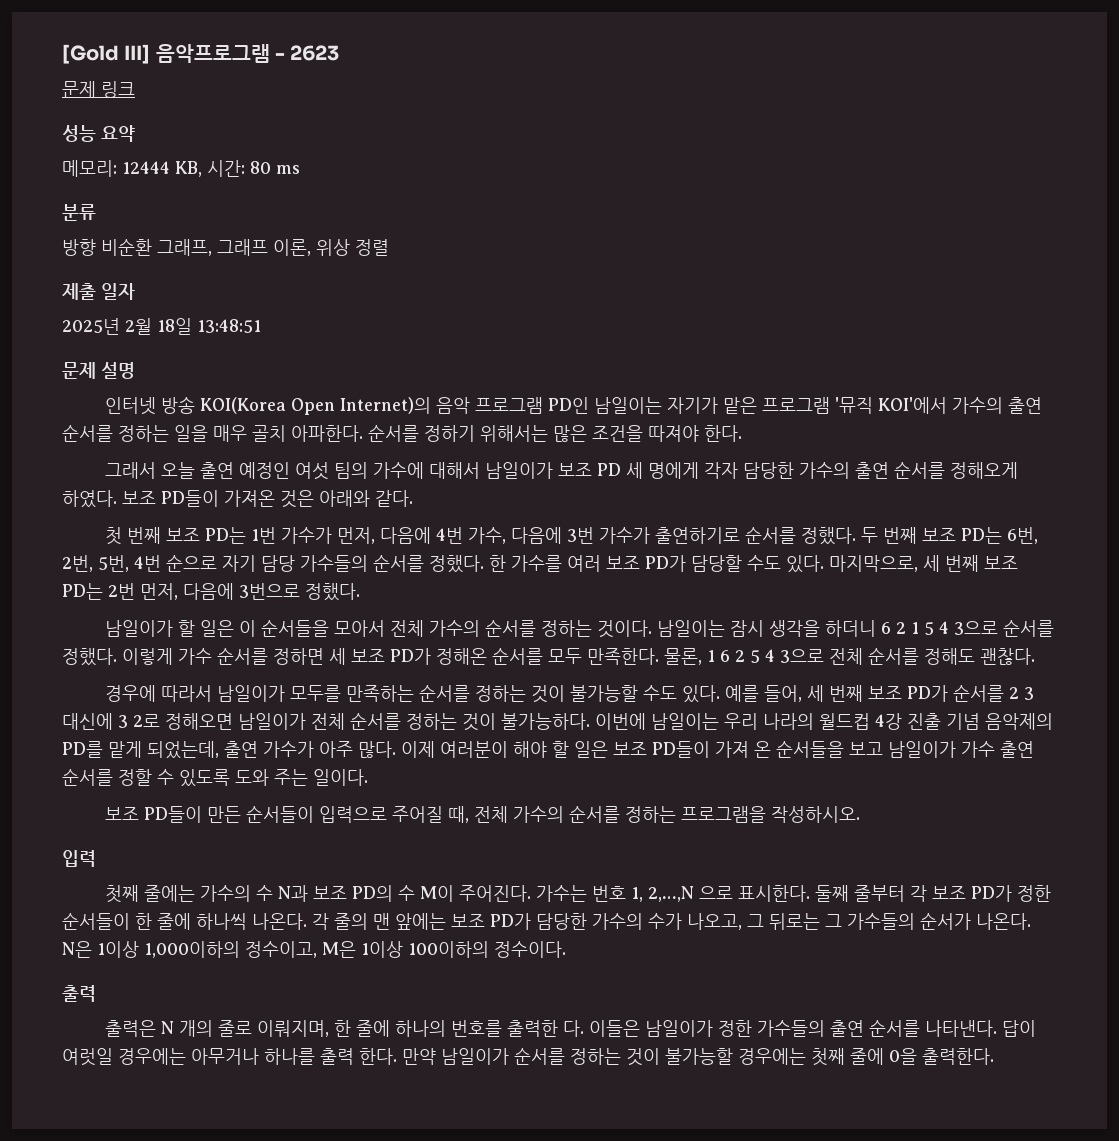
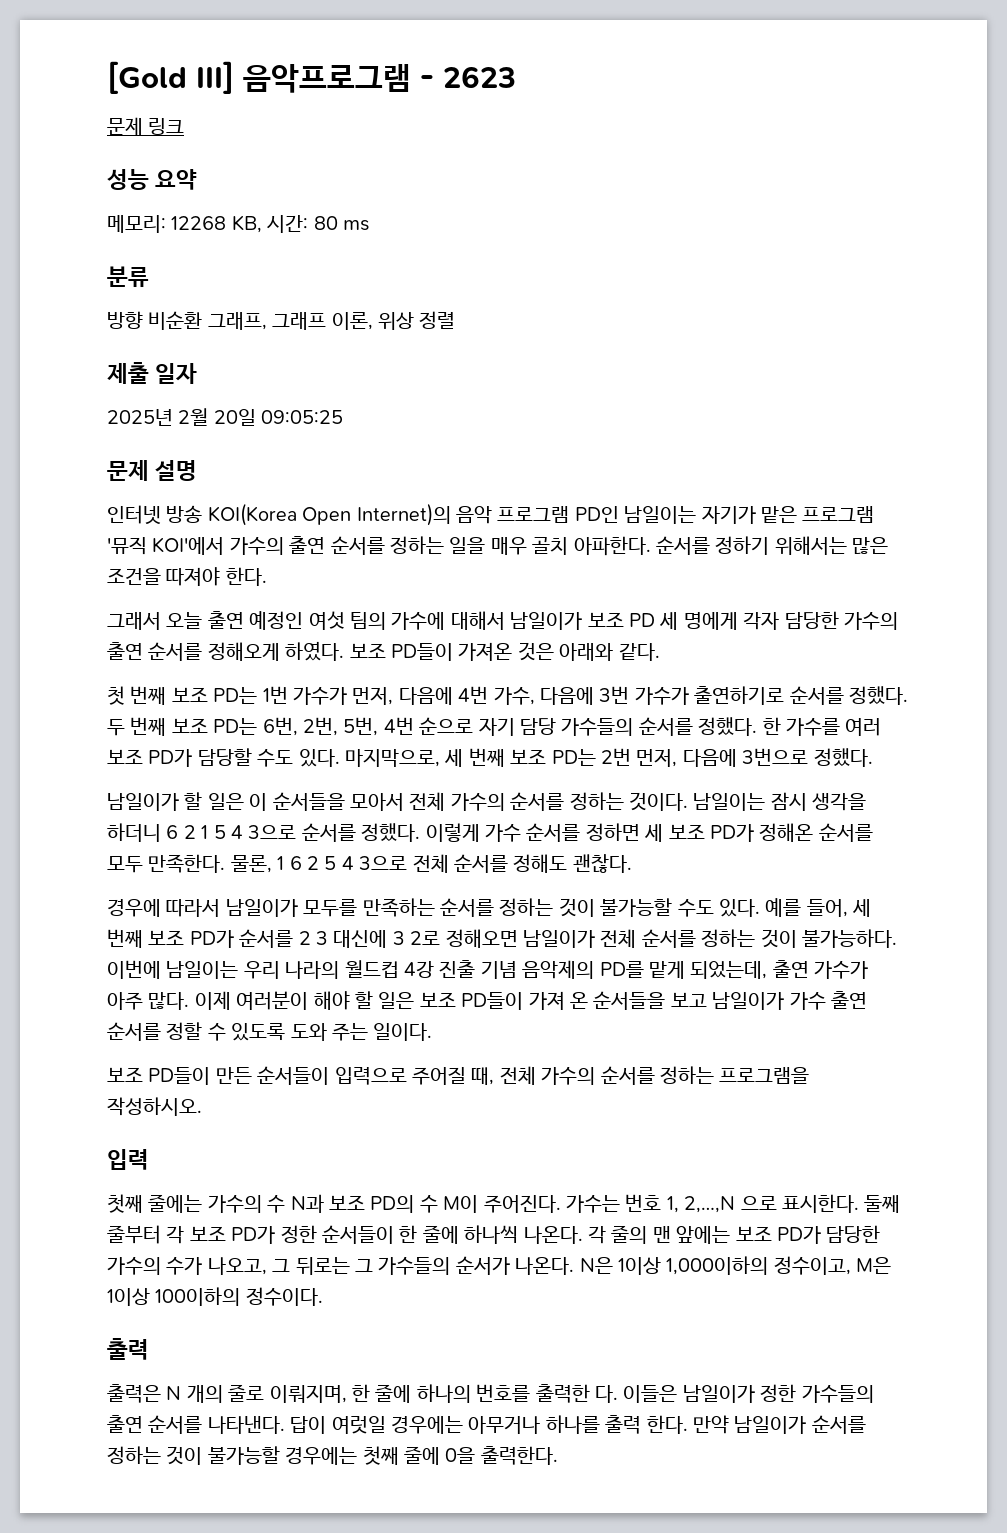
- 메모리: 12444 KB, 시간: 80 ms
+ 메모리: 12268 KB, 시간: 80 ms
- 2025년 2월 18일 13:48:51
+ 2025년 2월 20일 09:05:25

